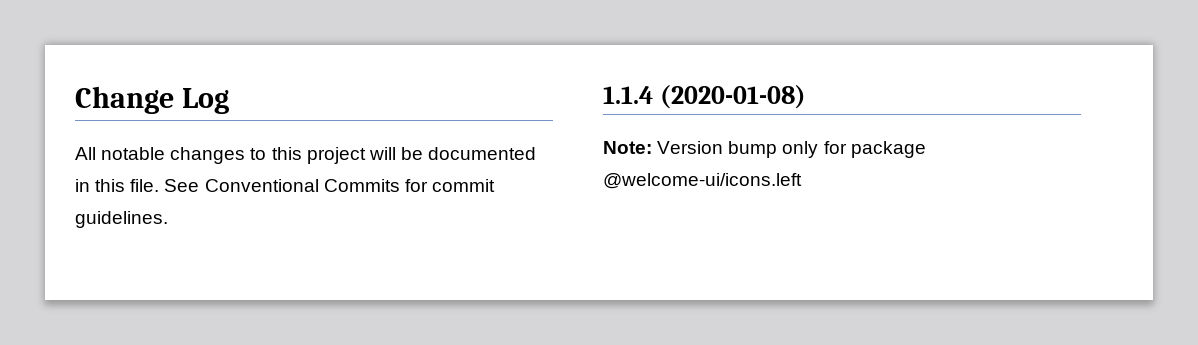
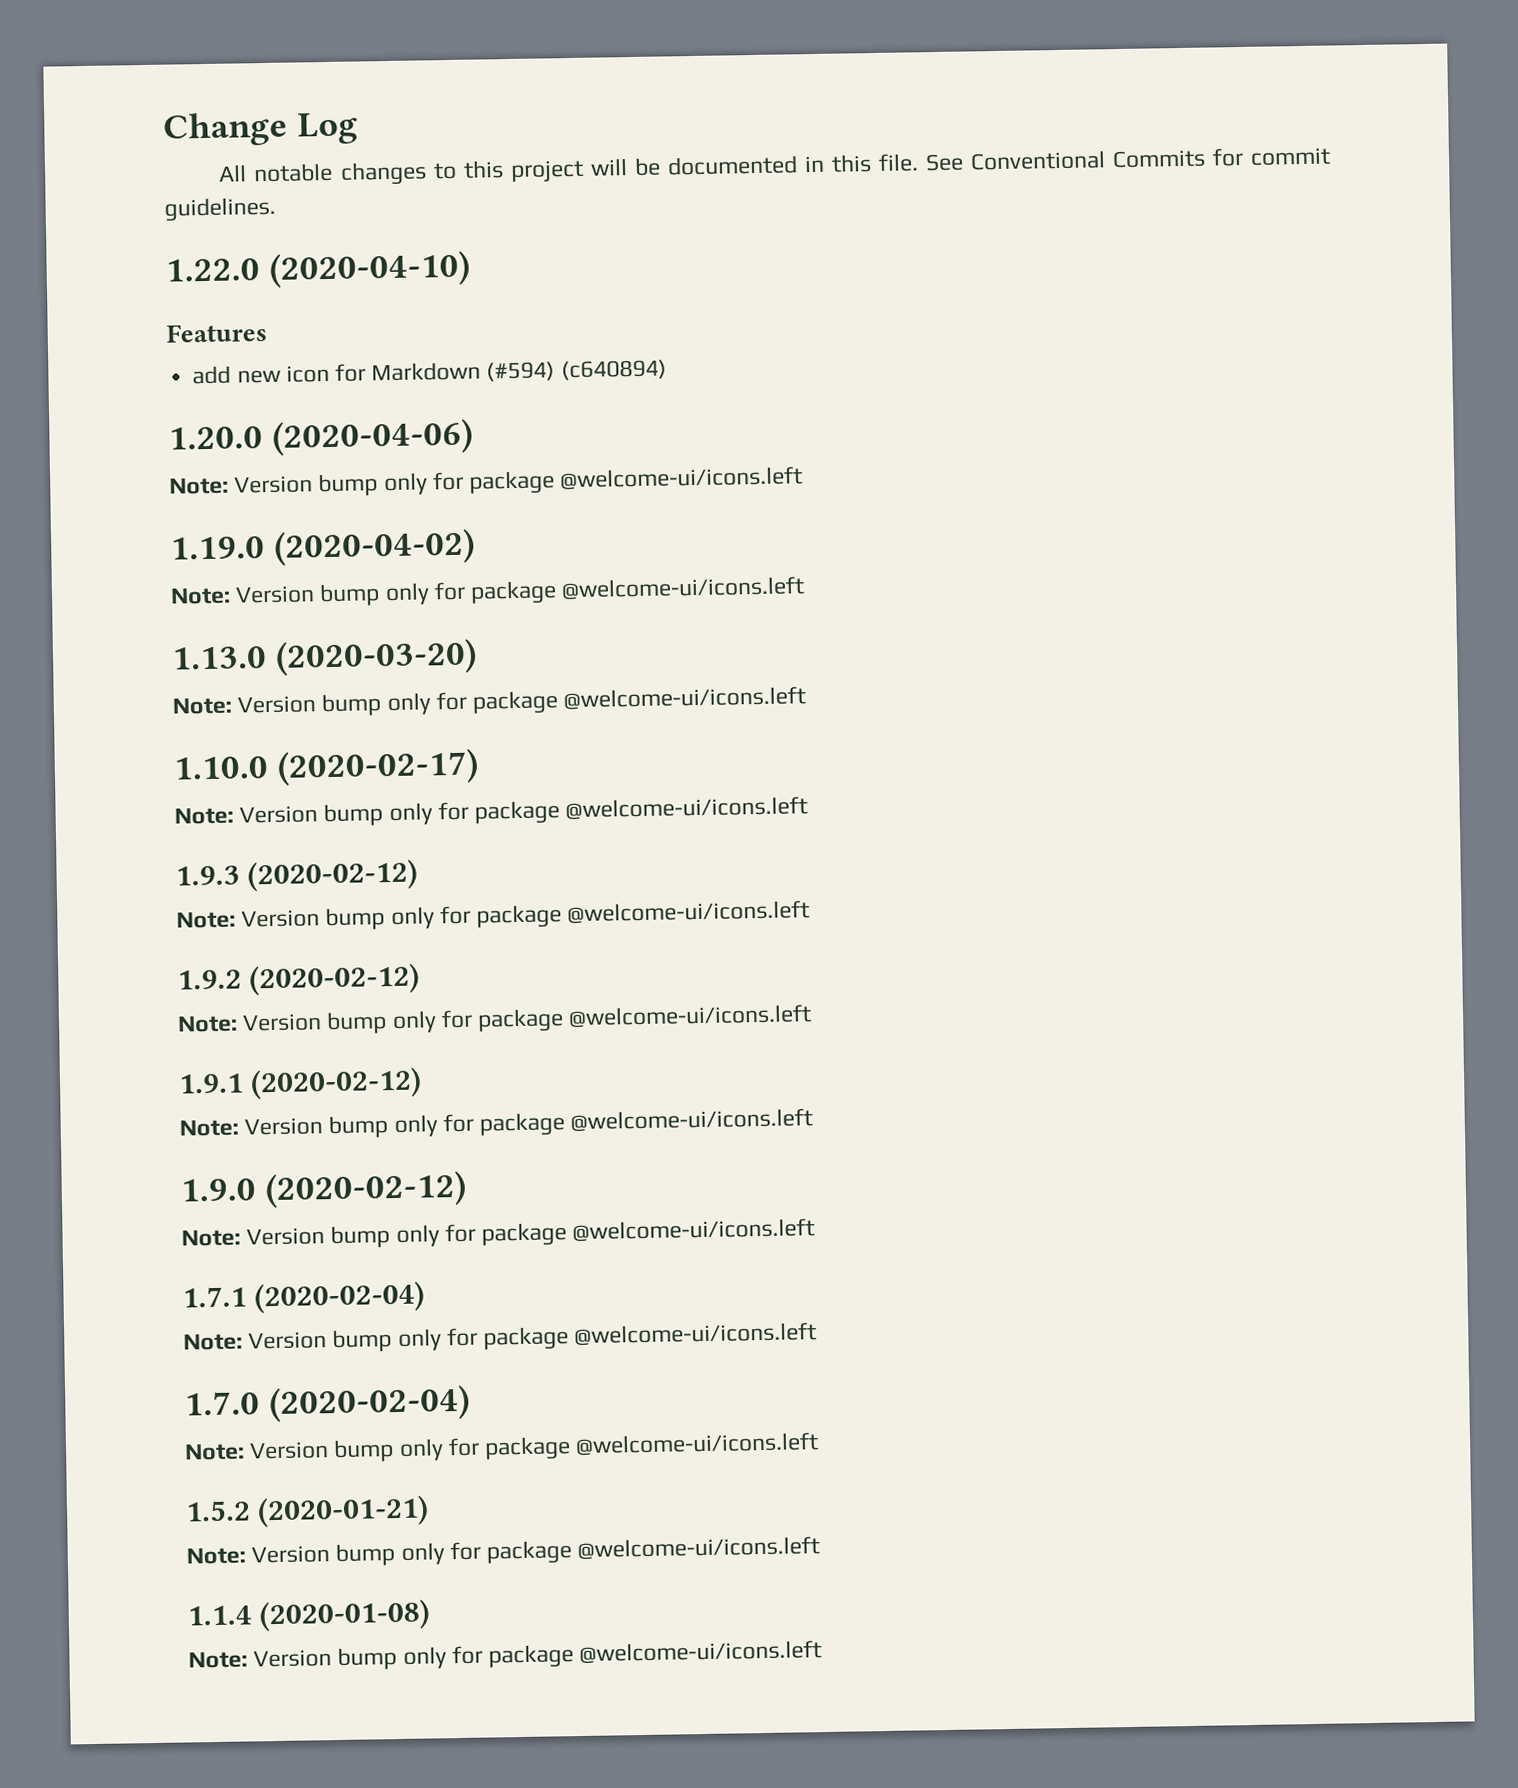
+ 1.22.0 (2020-04-10)
+ Features
+ add new icon for Markdown (#594) (c640894)
+ 1.20.0 (2020-04-06)
+ Note: Version bump only for package @welcome-ui/icons.left
+ 1.19.0 (2020-04-02)
+ Note: Version bump only for package @welcome-ui/icons.left
+ 1.13.0 (2020-03-20)
+ Note: Version bump only for package @welcome-ui/icons.left
+ 1.10.0 (2020-02-17)
+ Note: Version bump only for package @welcome-ui/icons.left
+ 1.9.3 (2020-02-12)
+ Note: Version bump only for package @welcome-ui/icons.left
+ 1.9.2 (2020-02-12)
+ Note: Version bump only for package @welcome-ui/icons.left
+ 1.9.1 (2020-02-12)
+ Note: Version bump only for package @welcome-ui/icons.left
+ 1.9.0 (2020-02-12)
+ Note: Version bump only for package @welcome-ui/icons.left
+ 1.7.1 (2020-02-04)
+ Note: Version bump only for package @welcome-ui/icons.left
+ 1.7.0 (2020-02-04)
+ Note: Version bump only for package @welcome-ui/icons.left
+ 1.5.2 (2020-01-21)
+ Note: Version bump only for package @welcome-ui/icons.left

